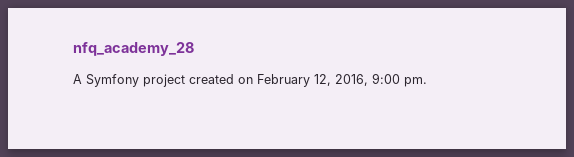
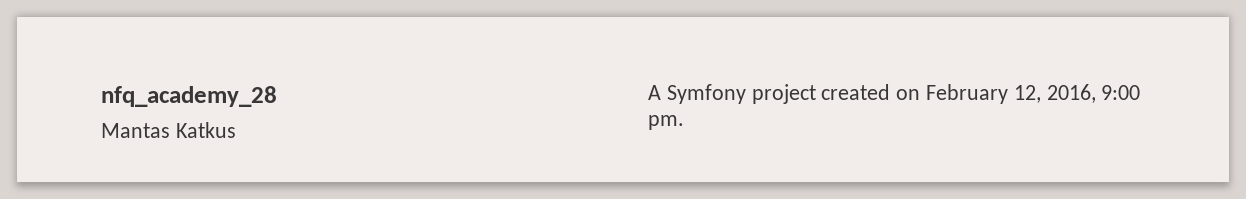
+ Mantas Katkus

